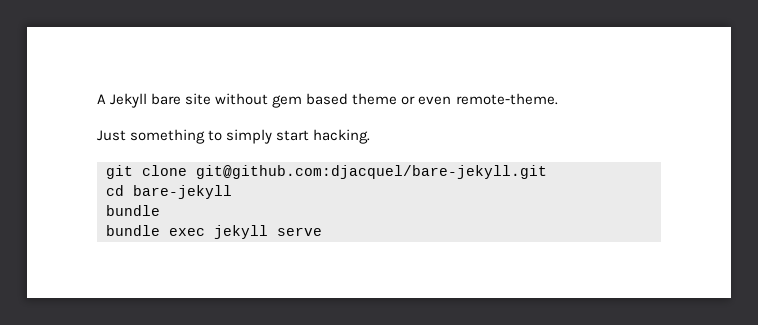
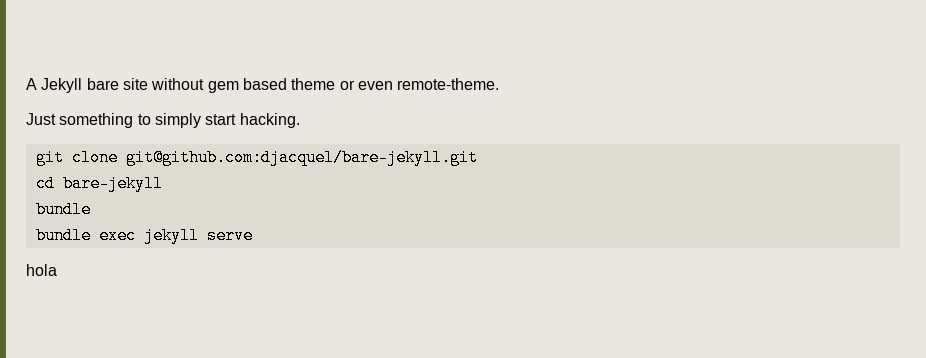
+ hola

